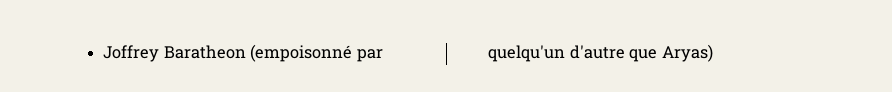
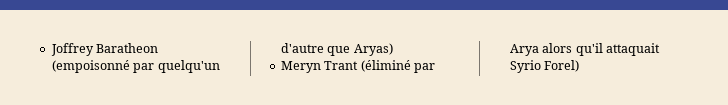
+ Meryn Trant (éliminé par Arya alors qu'il attaquait Syrio Forel)

